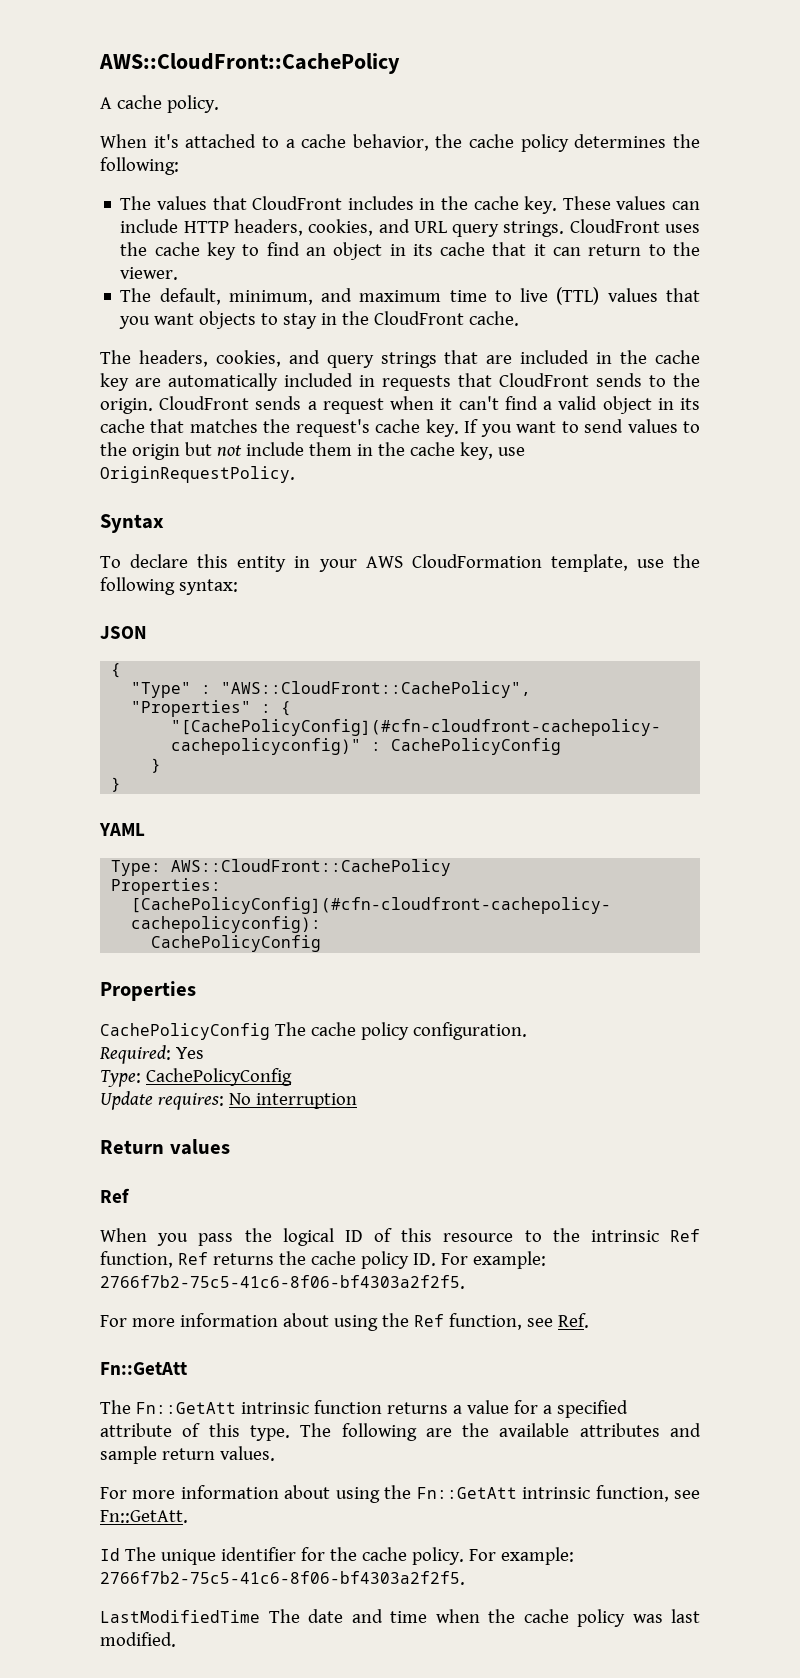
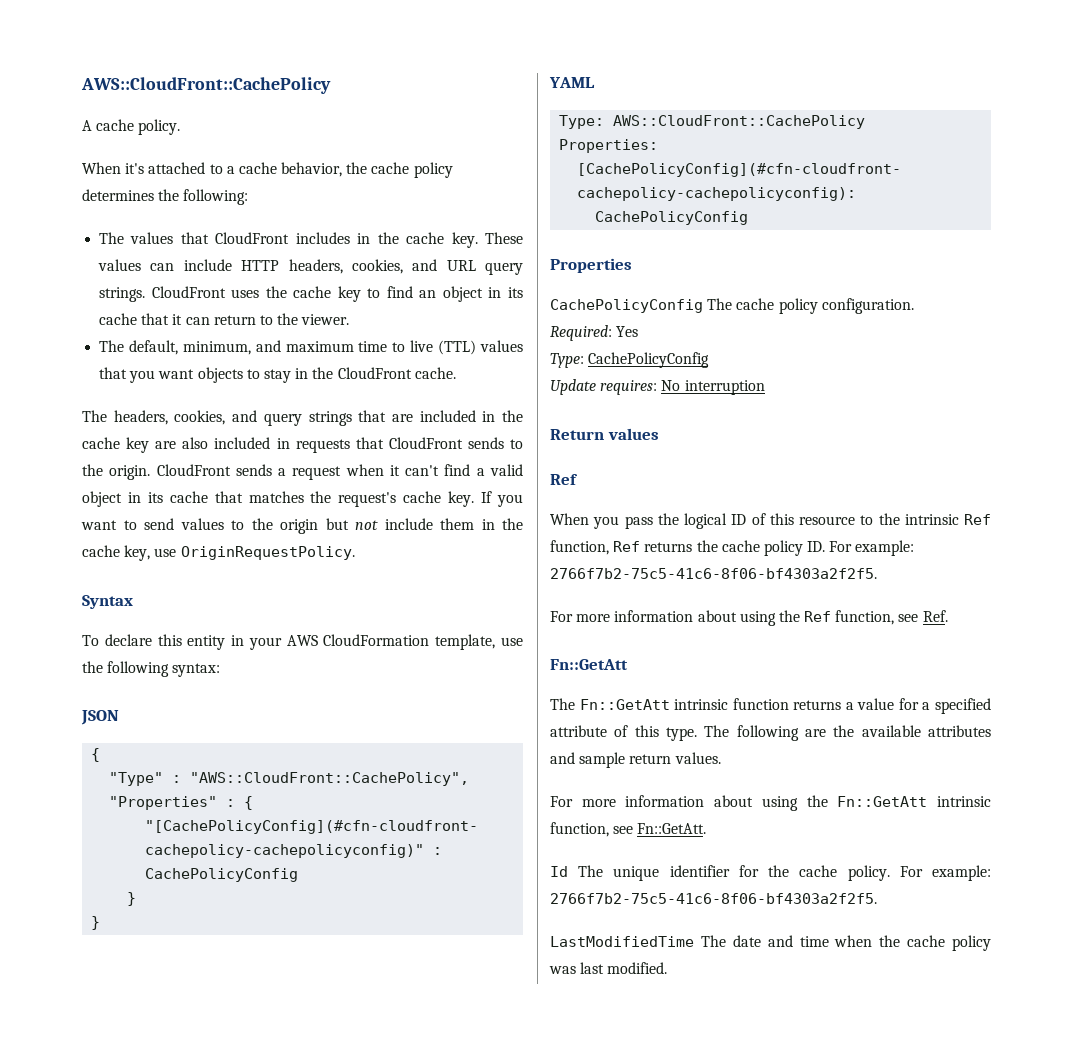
- The headers, cookies, and query strings that are included in the cache key are automatically included in requests that CloudFront sends to the origin.
+ The headers, cookies, and query strings that are included in the cache key are also included in requests that CloudFront sends to the origin.

